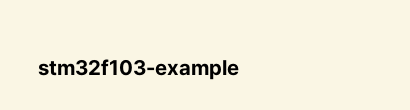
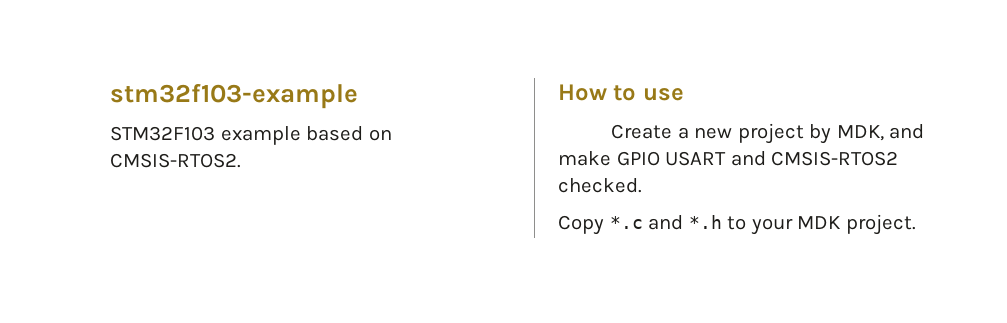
+ STM32F103 example based on CMSIS-RTOS2.
+ How to use
+ Create a new project by MDK, and make GPIO USART and CMSIS-RTOS2 checked.
+ Copy *.c and *.h to your MDK project.

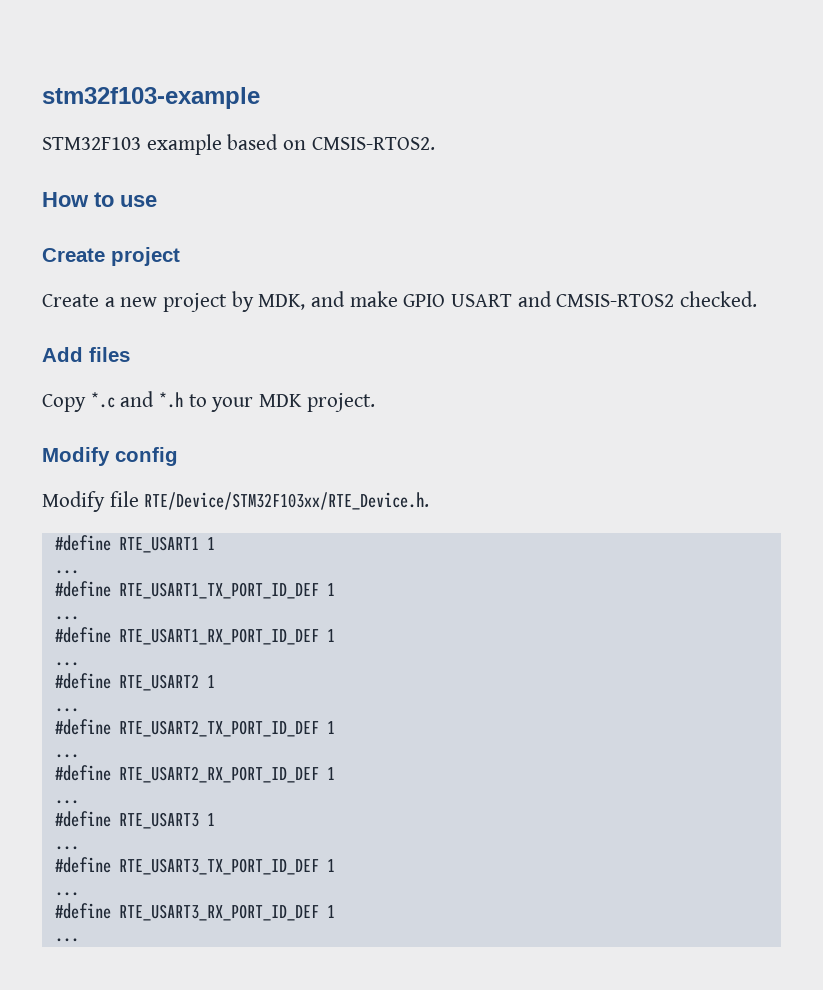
+ Create project
+ Add files
+ Modify config
+ Modify file RTE/Device/STM32F103xx/RTE_Device.h.
+ #define RTE_USART1 1
+ ...
+ #define RTE_USART1_TX_PORT_ID_DEF 1
+ ...
+ #define RTE_USART1_RX_PORT_ID_DEF 1
+ ...
+ #define RTE_USART2 1
+ ...
+ #define RTE_USART2_TX_PORT_ID_DEF 1
+ ...
+ #define RTE_USART2_RX_PORT_ID_DEF 1
+ ...
+ #define RTE_USART3 1
+ ...
+ #define RTE_USART3_TX_PORT_ID_DEF 1
+ ...
+ #define RTE_USART3_RX_PORT_ID_DEF 1
+ ...

